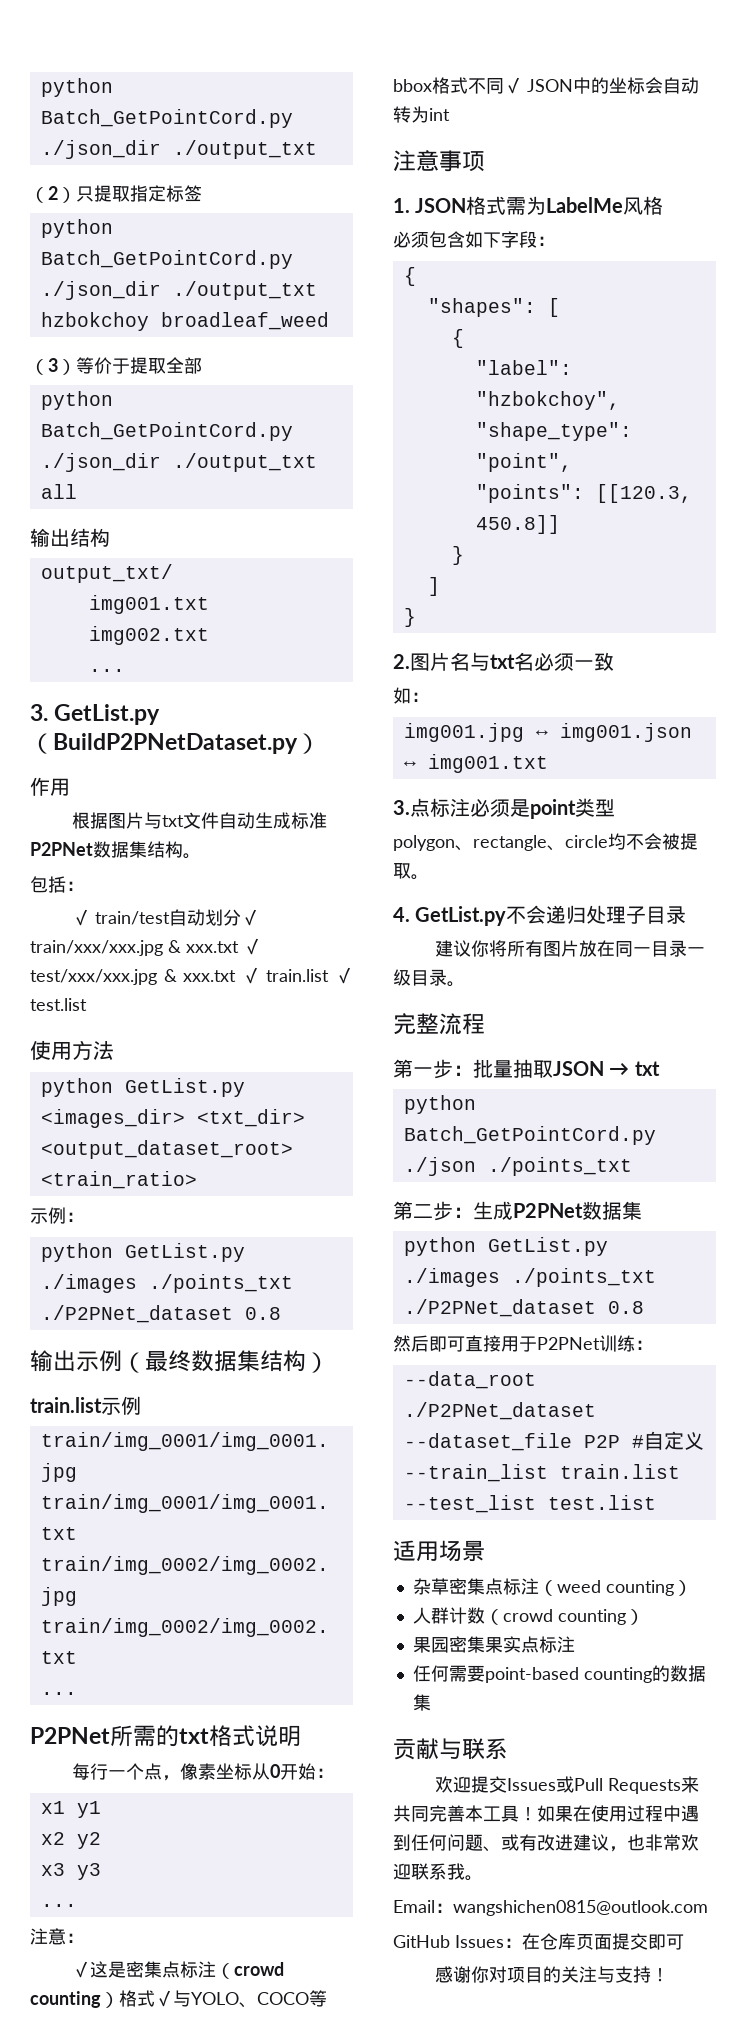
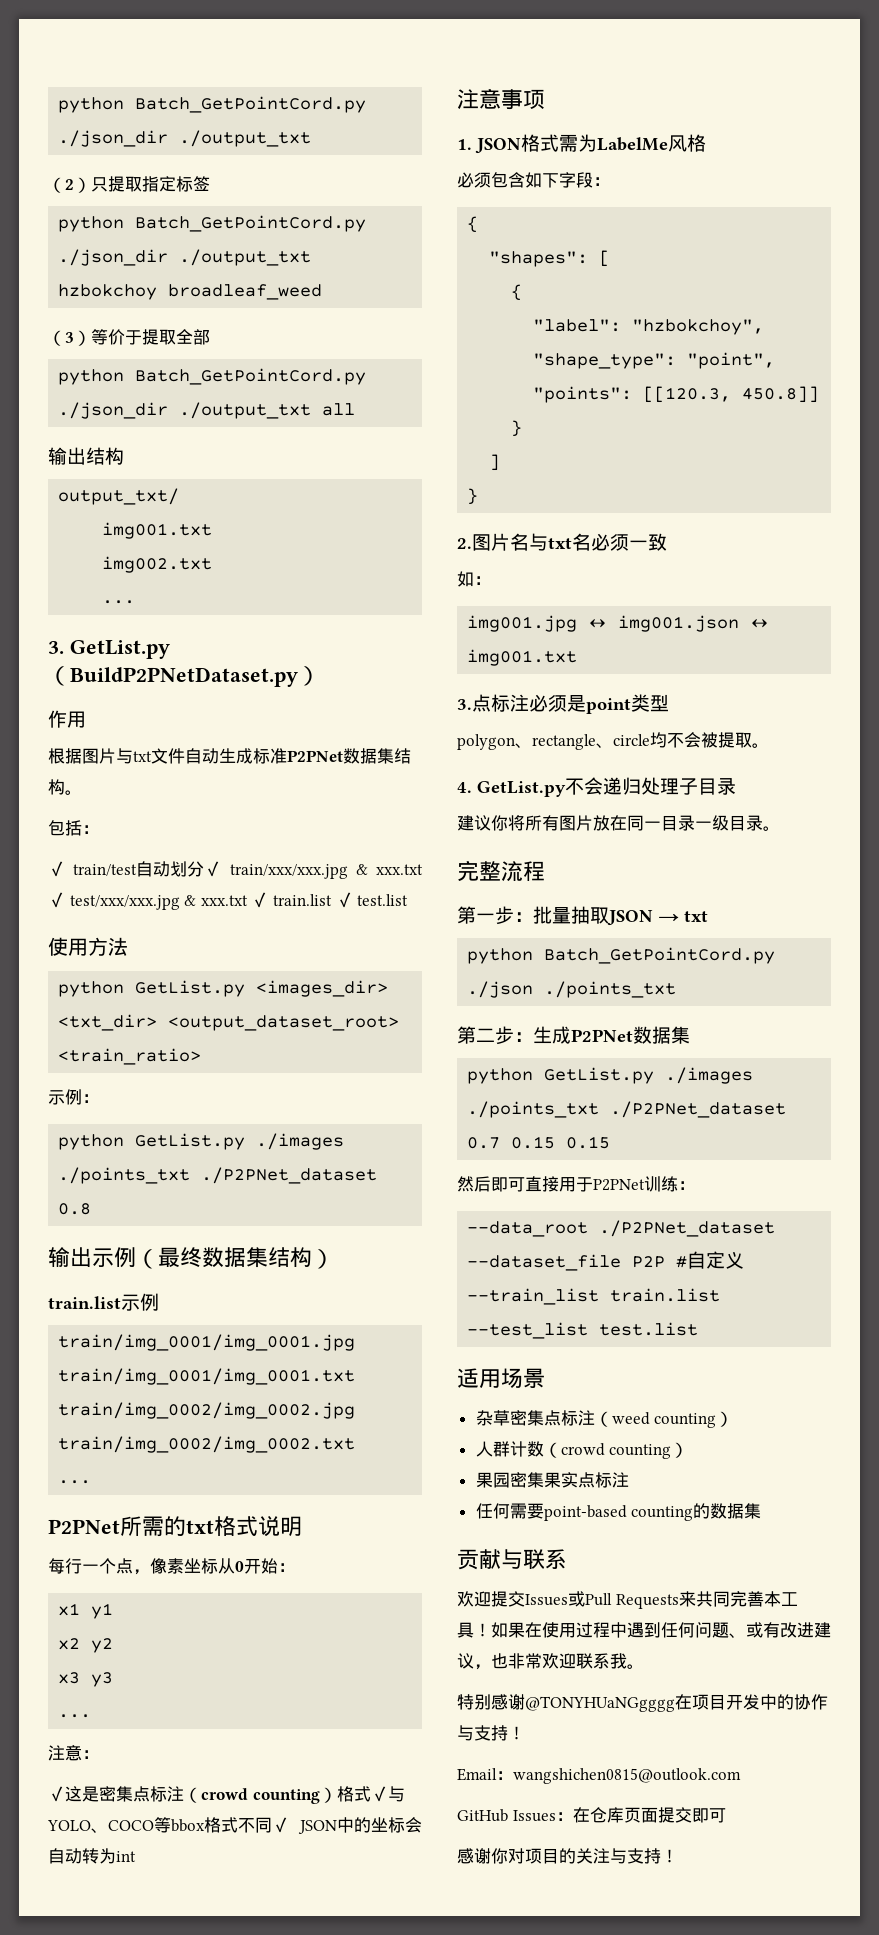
  第二步：生成P2PNet数据集
- python GetList.py ./images ./points_txt ./P2PNet_dataset 0.8
+ python GetList.py ./images ./points_txt ./P2PNet_dataset 0.7 0.15 0.15
+ 特别感谢@TONYHUaNGgggg在项目开发中的协作与支持！

